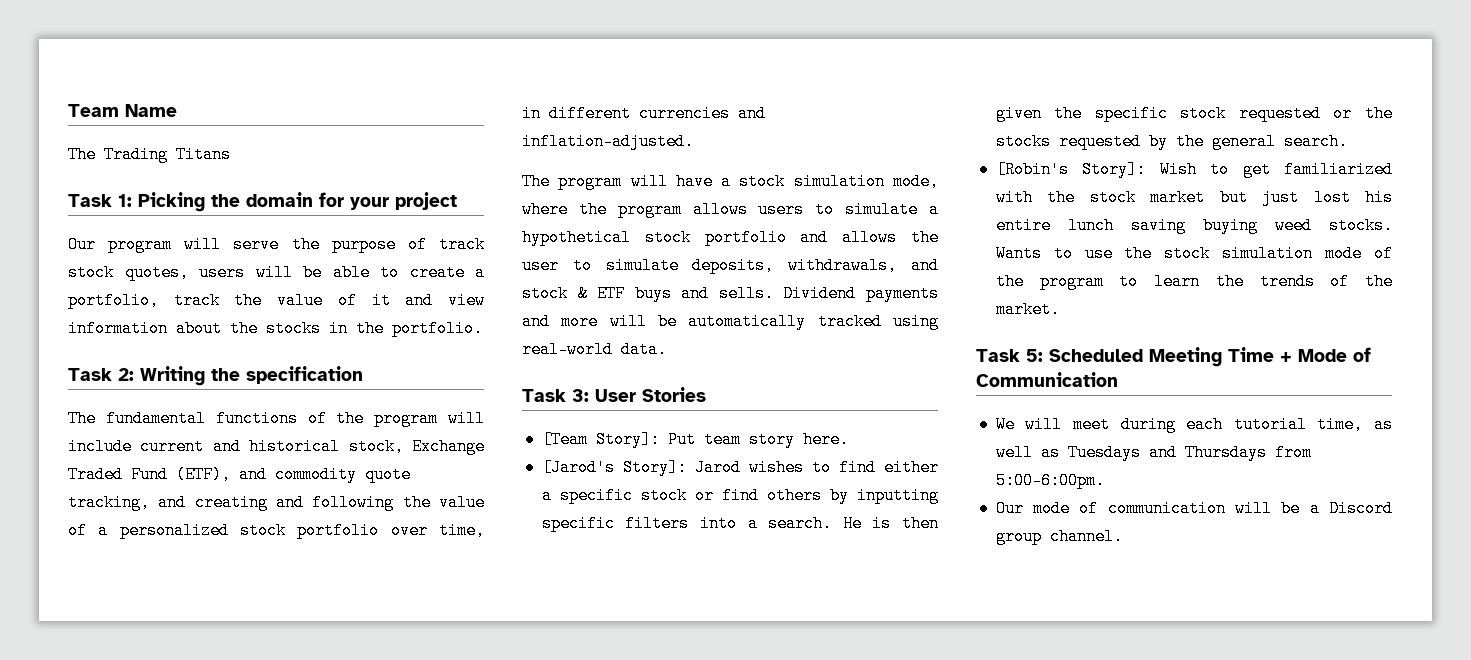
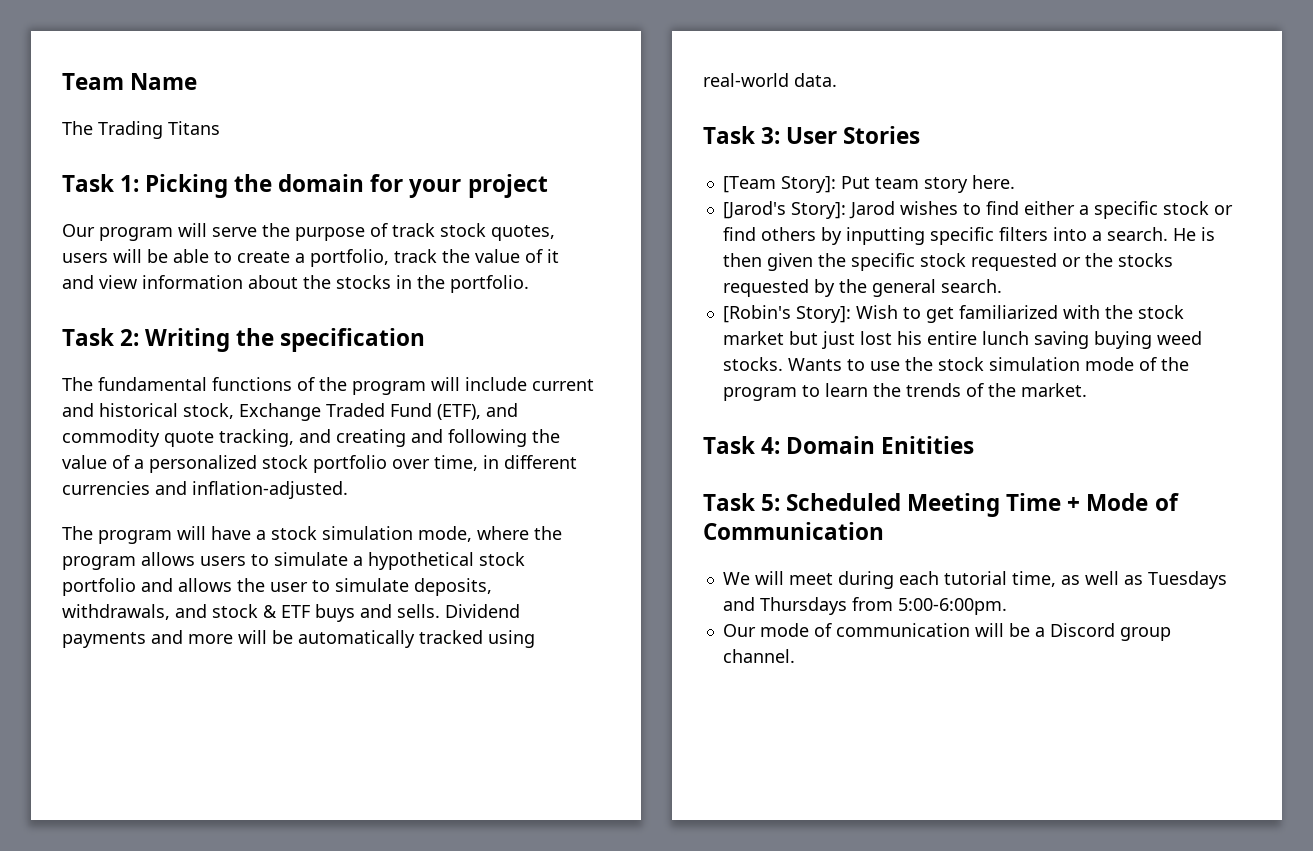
+ Task 4: Domain Enitities

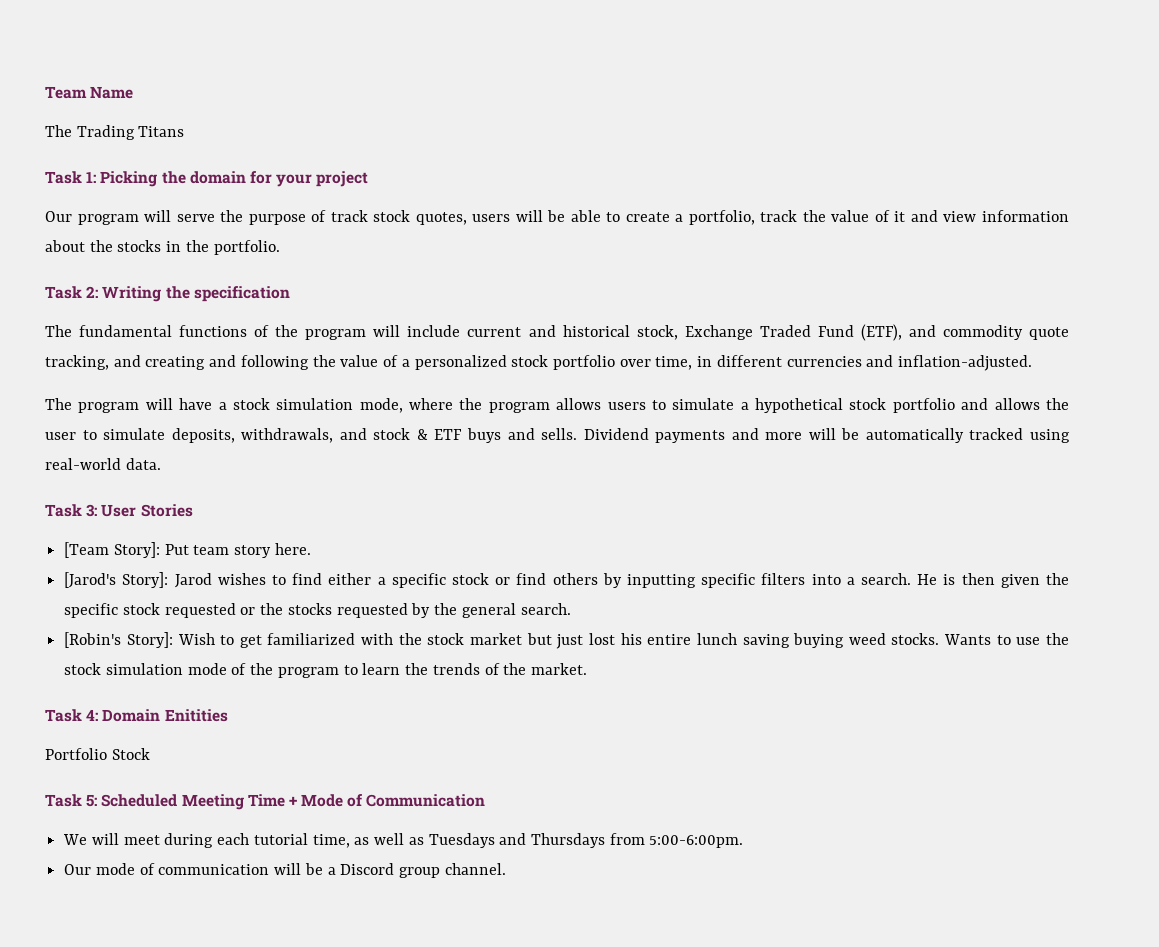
+ Portfolio Stock

